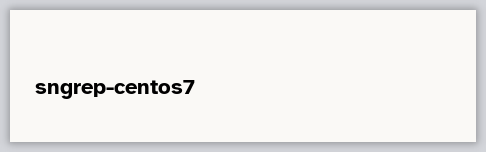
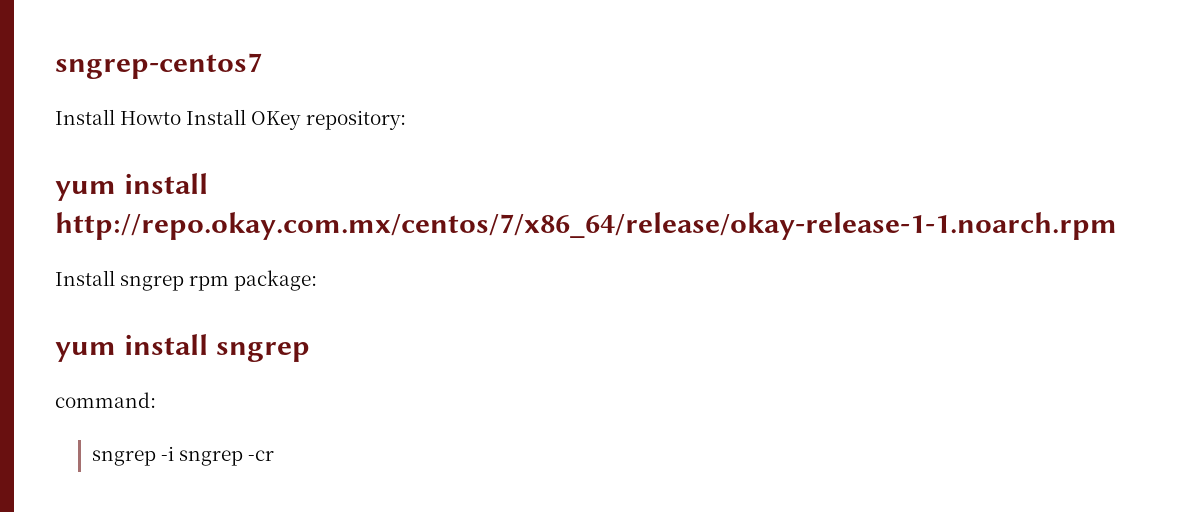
+ Install Howto Install OKey repository:
+ yum install http://repo.okay.com.mx/centos/7/x86_64/release/okay-release-1-1.noarch.rpm
+ Install sngrep rpm package:
+ yum install sngrep
+ command:
+ sngrep -i sngrep -cr

